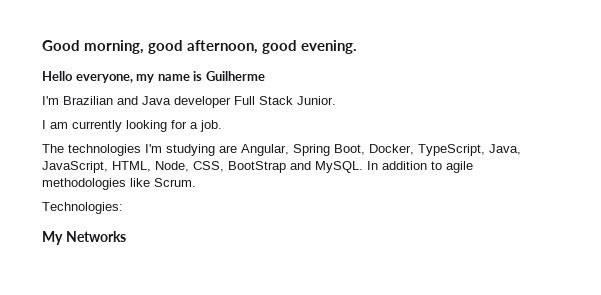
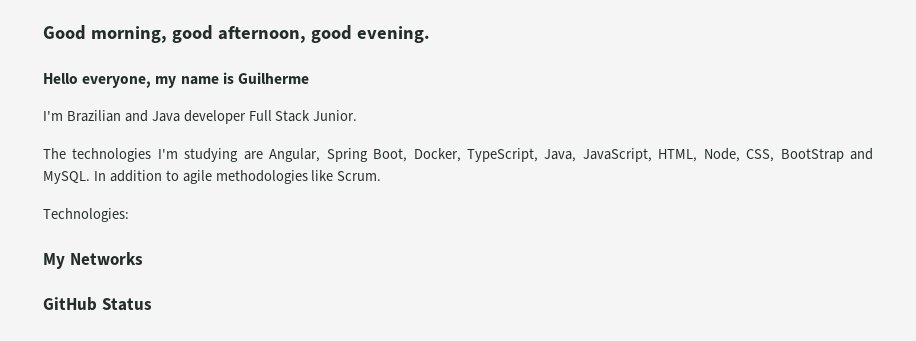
- I am currently looking for a job.
+ GitHub Status

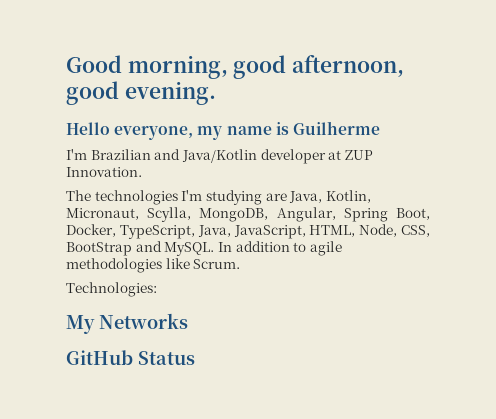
- I'm Brazilian and Java developer Full Stack Junior.
+ I'm Brazilian and Java/Kotlin developer at ZUP Innovation.
- The technologies I'm studying are Angular, Spring Boot, Docker, TypeScript, Java, JavaScript, HTML, Node, CSS, BootStrap and MySQL.
+ The technologies I'm studying are Java, Kotlin, Micronaut, Scylla, MongoDB, Angular, Spring Boot, Docker, TypeScript, Java, JavaScript, HTML, Node, CSS, BootStrap and MySQL.

